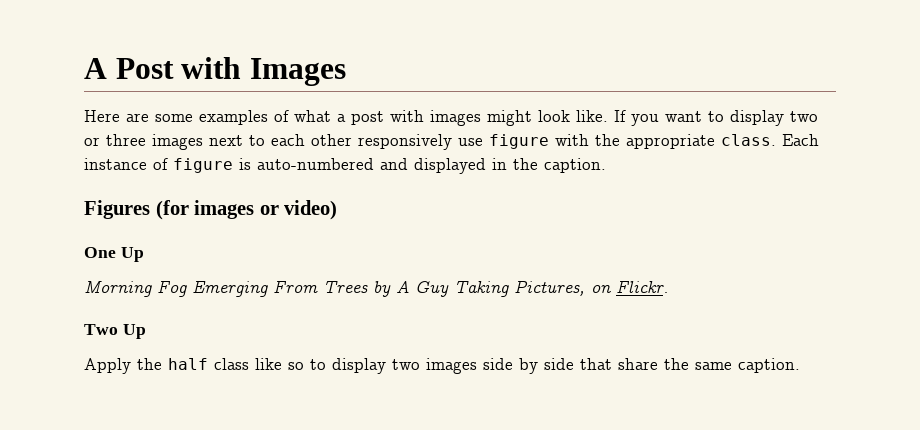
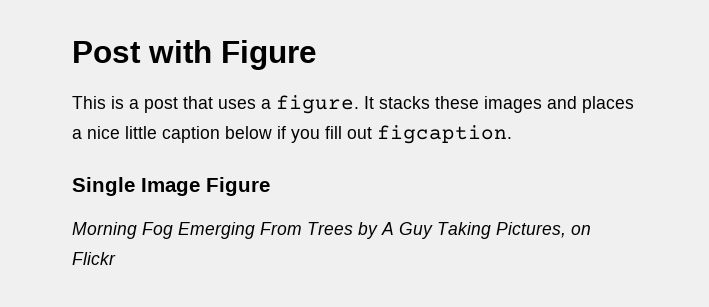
- A Post with Images
- Here are some examples of what a post with images might look like. If you want to display two or three images next to each other responsively use figure with the appropriate class. Each instance of figure is auto-numbered and displayed in the caption.
- Figures (for images or video)
- One Up
+ Post with Figure
+ This is a post that uses a figure. It stacks these images and places a nice little caption below if you fill out figcaption.
+ Single Image Figure
- Morning Fog Emerging From Trees by A Guy Taking Pictures, on Flickr.
- Two Up
- Apply the half class like so to display two images side by side that share the same caption.
+ Morning Fog Emerging From Trees by A Guy Taking Pictures, on Flickr

